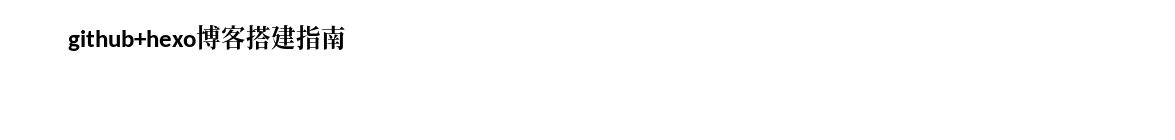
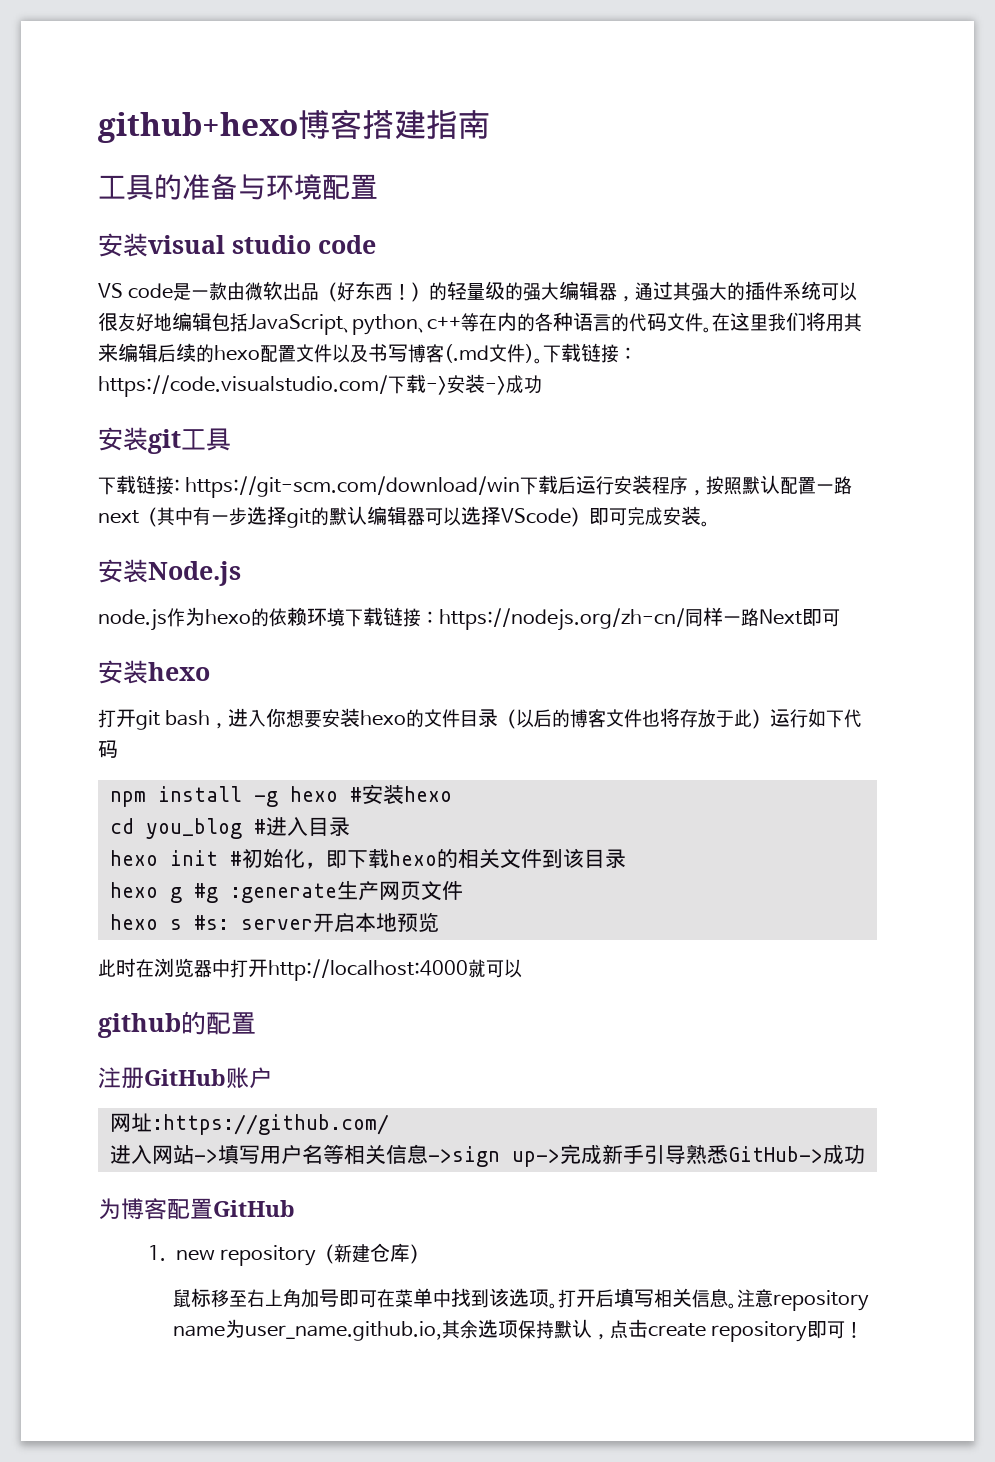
+ 工具的准备与环境配置
+ 安装visual studio code
+ VS code是一款由微软出品（好东西！）的轻量级的强大编辑器，通过其强大的插件系统可以很友好地编辑包括JavaScript、python、c++等在内的各种语言的代码文件。在这里我们将用其来编辑后续的hexo配置文件以及书写博客(.md文件)。下载链接：https://code.visualstudio.com/下载->安装->成功
+ 安装git工具
+ 下载链接: https://git-scm.com/download/win下载后运行安装程序，按照默认配置一路next（其中有一步选择git的默认编辑器可以选择VScode）即可完成安装。
+ 安装Node.js
+ node.js作为hexo的依赖环境下载链接：https://nodejs.org/zh-cn/同样一路Next即可
+ 安装hexo
+ 打开git bash，进入你想要安装hexo的文件目录（以后的博客文件也将存放于此）运行如下代码
+ npm install -g hexo #安装hexo
+ cd you_blog #进入目录
+ hexo init #初始化，即下载hexo的相关文件到该目录
+ hexo g #g :generate生产网页文件
+ hexo s #s: server开启本地预览
+ 此时在浏览器中打开http://localhost:4000就可以
+ github的配置
+ 注册GitHub账户
+ 网址:https://github.com/
+ 进入网站->填写用户名等相关信息->sign up->完成新手引导熟悉GitHub->成功
+ 为博客配置GitHub
+ 1. new repository（新建仓库）
+ 鼠标移至右上角加号即可在菜单中找到该选项。打开后填写相关信息。注意repository name为user_name.github.io,其余选项保持默认，点击create repository即可！

